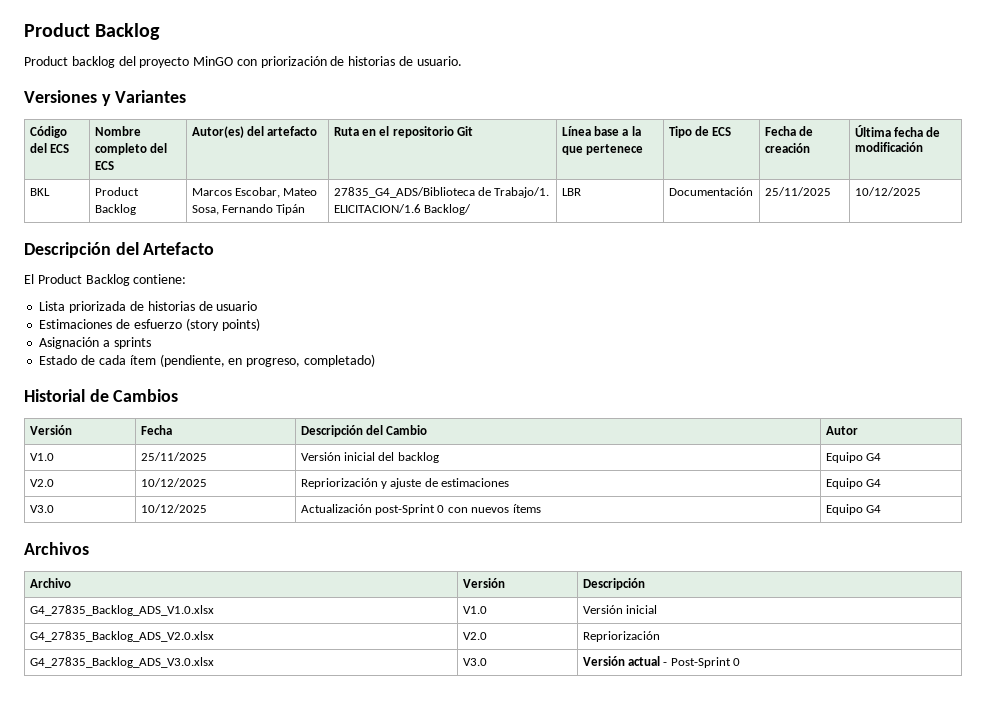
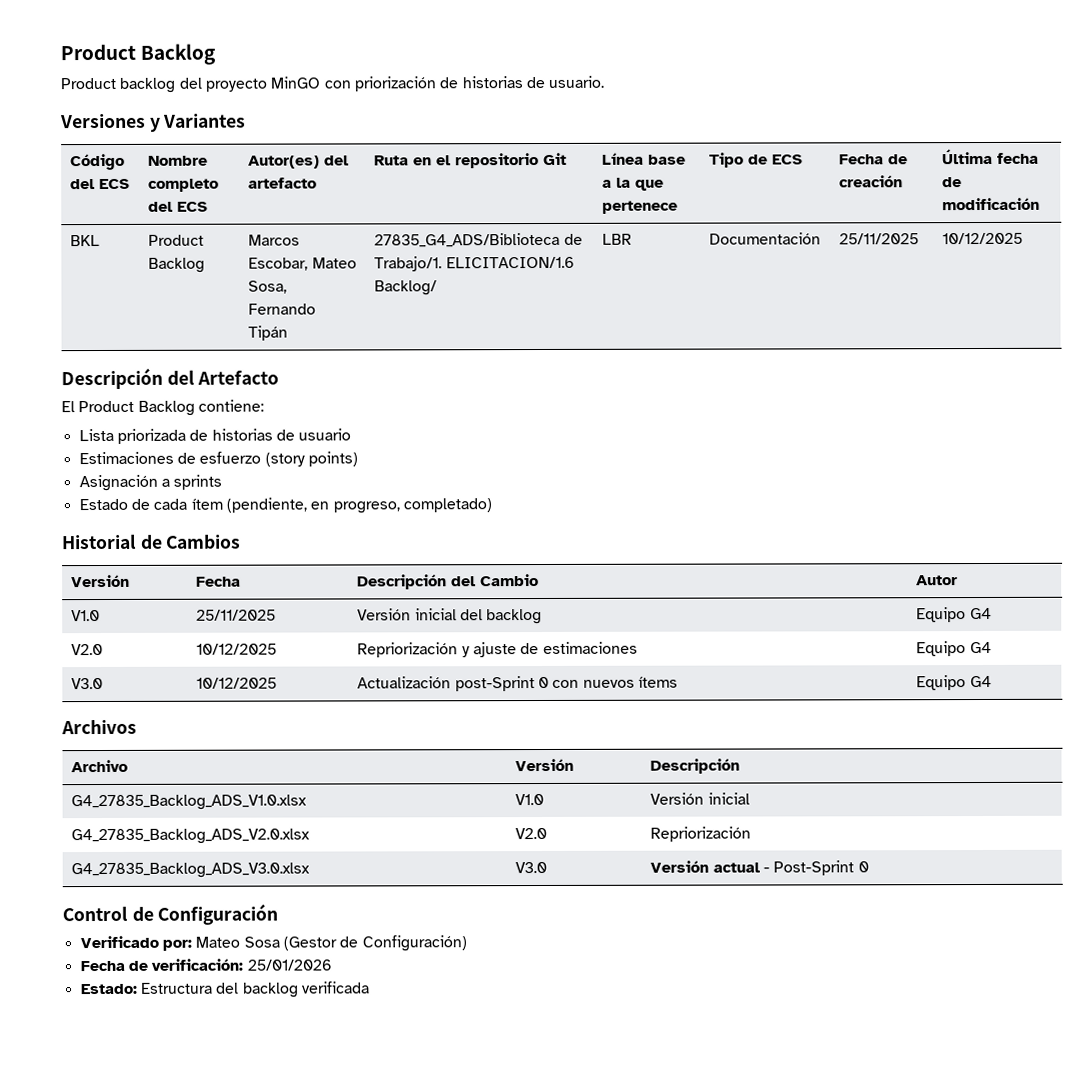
+ Control de Configuración
+ Verificado por: Mateo Sosa (Gestor de Configuración)
+ Fecha de verificación: 25/01/2026
+ Estado: Estructura del backlog verificada

